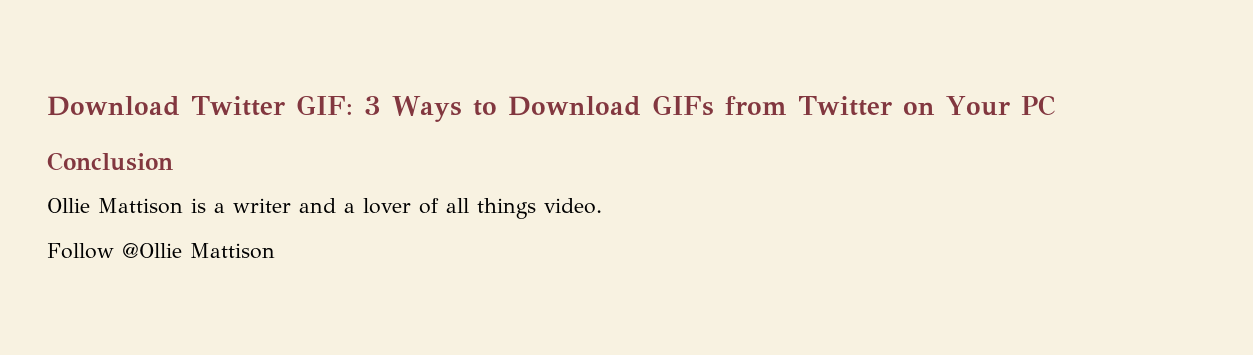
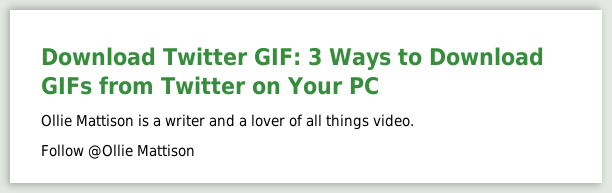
- Conclusion

